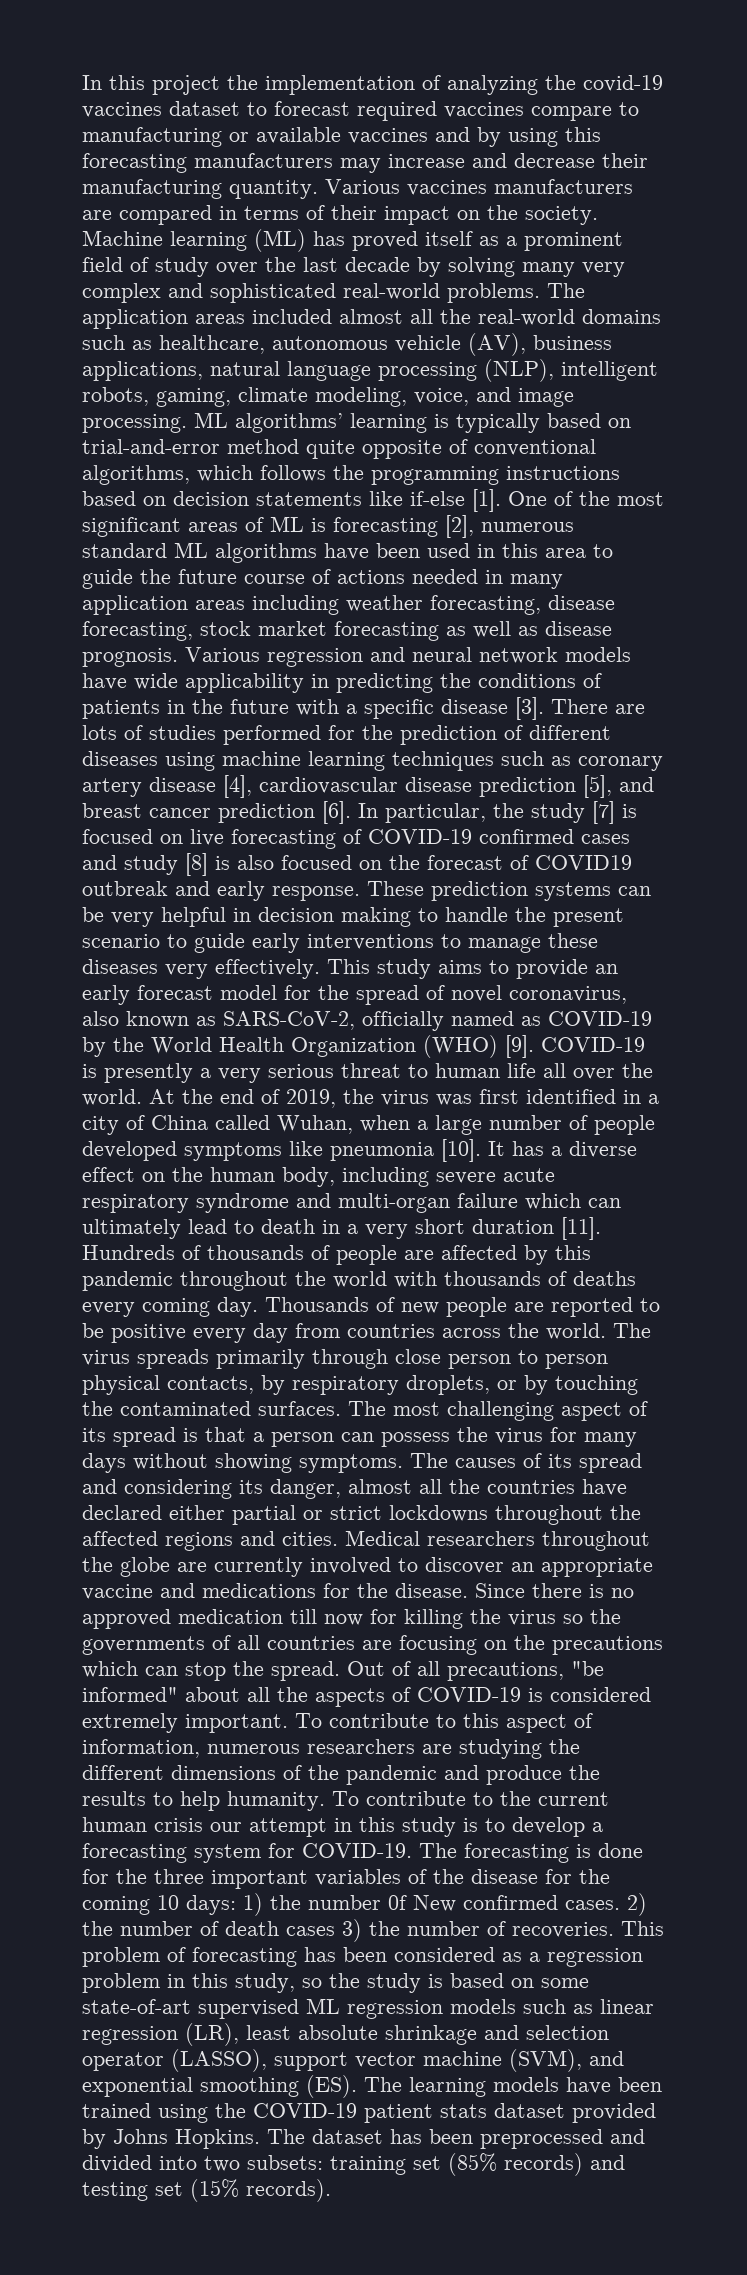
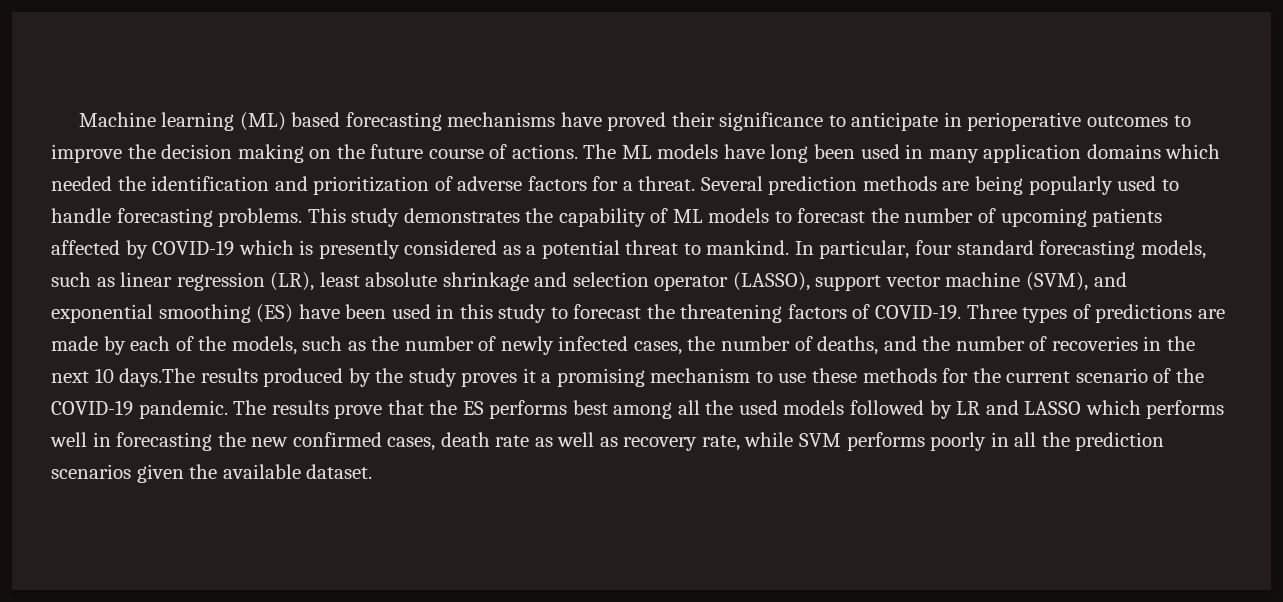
- In this project the implementation of analyzing the covid-19 vaccines dataset to forecast required vaccines compare to manufacturing or available vaccines and by using this forecasting manufacturers may increase and decrease their manufacturing quantity. Various vaccines manufacturers are compared in terms of their impact on the society. Machine learning (ML) has proved itself as a prominent field of study over the last decade by solving many very complex and sophisticated real-world problems. The application areas included almost all the real-world domains such as healthcare, autonomous vehicle (AV), business applications, natural language processing (NLP), intelligent robots, gaming, climate modeling, voice, and image processing. ML algorithms’ learning is typically based on trial-and-error method quite opposite of conventional algorithms, which follows the programming instructions based on decision statements like if-else [1]. One of the most significant areas of ML is forecasting [2], numerous standard ML algorithms have been used in this area to guide the future course of actions needed in many application areas including weather forecasting, disease forecasting, stock market forecasting as well as disease prognosis. Various regression and neural network models have wide applicability in predicting the conditions of patients in the future with a specific disease [3]. There are lots of studies performed for the prediction of different diseases using machine learning techniques such as coronary artery disease [4], cardiovascular disease prediction [5], and breast cancer prediction [6]. In particular, the study [7] is focused on live forecasting of COVID-19 confirmed cases and study [8] is also focused on the forecast of COVID19 outbreak and early response. These prediction systems can be very helpful in decision making to handle the present scenario to guide early interventions to manage these diseases very effectively. This study aims to provide an early forecast model for the spread of novel coronavirus, also known as SARS-CoV-2, officially named as COVID-19 by the World Health Organization (WHO) [9]. COVID-19 is presently a very serious threat to human life all over the world. At the end of 2019, the virus was first identified in a city of China called Wuhan, when a large number of people developed symptoms like pneumonia [10]. It has a diverse effect on the human body, including severe acute respiratory syndrome and multi-organ failure which can ultimately lead to death in a very short duration [11]. Hundreds of thousands of people are affected by this pandemic throughout the world with thousands of deaths every coming day. Thousands of new people are reported to be positive every day from countries across the world. The virus spreads primarily through close person to person physical contacts, by respiratory droplets, or by touching the contaminated surfaces. The most challenging aspect of its spread is that a person can possess the virus for many days without showing symptoms. The causes of its spread and considering its danger, almost all the countries have declared either partial or strict lockdowns throughout the affected regions and cities. Medical researchers throughout the globe are currently involved to discover an appropriate vaccine and medications for the disease. Since there is no approved medication till now for killing the virus so the governments of all countries are focusing on the precautions which can stop the spread. Out of all precautions, "be informed" about all the aspects of COVID-19 is considered extremely important. To contribute to this aspect of information, numerous researchers are studying the different dimensions of the pandemic and produce the results to help humanity. To contribute to the current human crisis our attempt in this study is to develop a forecasting system for COVID-19. The forecasting is done for the three important variables of the disease for the coming 10 days: 1) the number 0f New confirmed cases. 2) the number of death cases 3) the number of recoveries. This problem of forecasting has been considered as a regression problem in this study, so the study is based on some state-of-art supervised ML regression models such as linear regression (LR), least absolute shrinkage and selection operator (LASSO), support vector machine (SVM), and exponential smoothing (ES). The learning models have been trained using the COVID-19 patient stats dataset provided by Johns Hopkins. The dataset has been preprocessed and divided into two subsets: training set (85% records) and testing set (15% records).
+ Machine learning (ML) based forecasting mechanisms have proved their significance to anticipate in perioperative outcomes to improve the decision making on the future course of actions. The ML models have long been used in many application domains which needed the identification and prioritization of adverse factors for a threat. Several prediction methods are being popularly used to handle forecasting problems. This study demonstrates the capability of ML models to forecast the number of upcoming patients affected by COVID-19 which is presently considered as a potential threat to mankind. In particular, four standard forecasting models, such as linear regression (LR), least absolute shrinkage and selection operator (LASSO), support vector machine (SVM), and exponential smoothing (ES) have been used in this study to forecast the threatening factors of COVID-19. Three types of predictions are made by each of the models, such as the number of newly infected cases, the number of deaths, and the number of recoveries in the next 10 days.The results produced by the study proves it a promising mechanism to use these methods for the current scenario of the COVID-19 pandemic. The results prove that the ES performs best among all the used models followed by LR and LASSO which performs well in forecasting the new confirmed cases, death rate as well as recovery rate, while SVM performs poorly in all the prediction scenarios given the available dataset.

